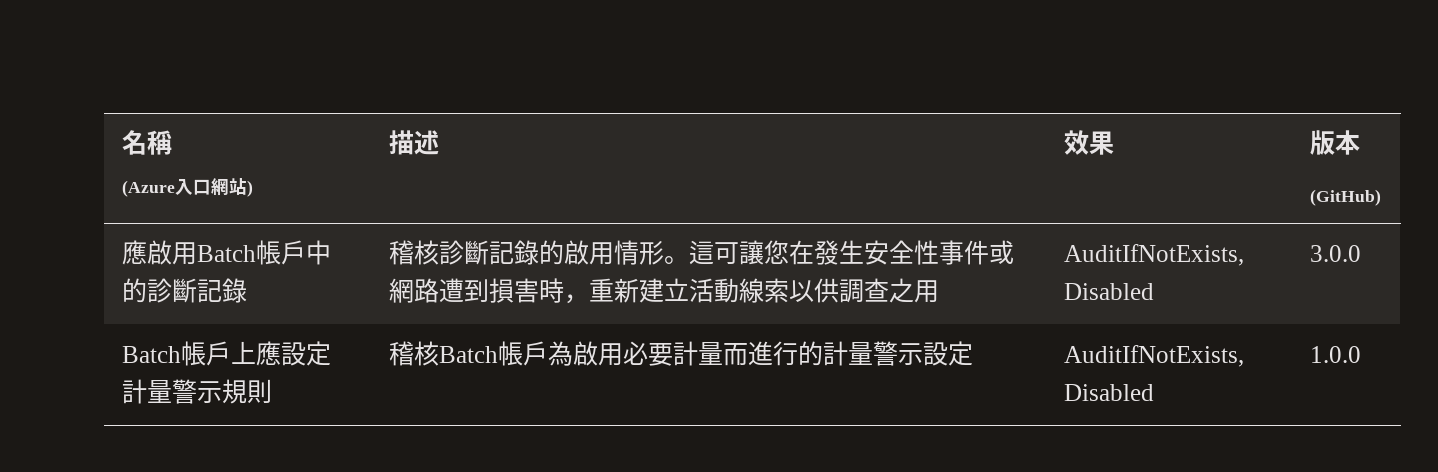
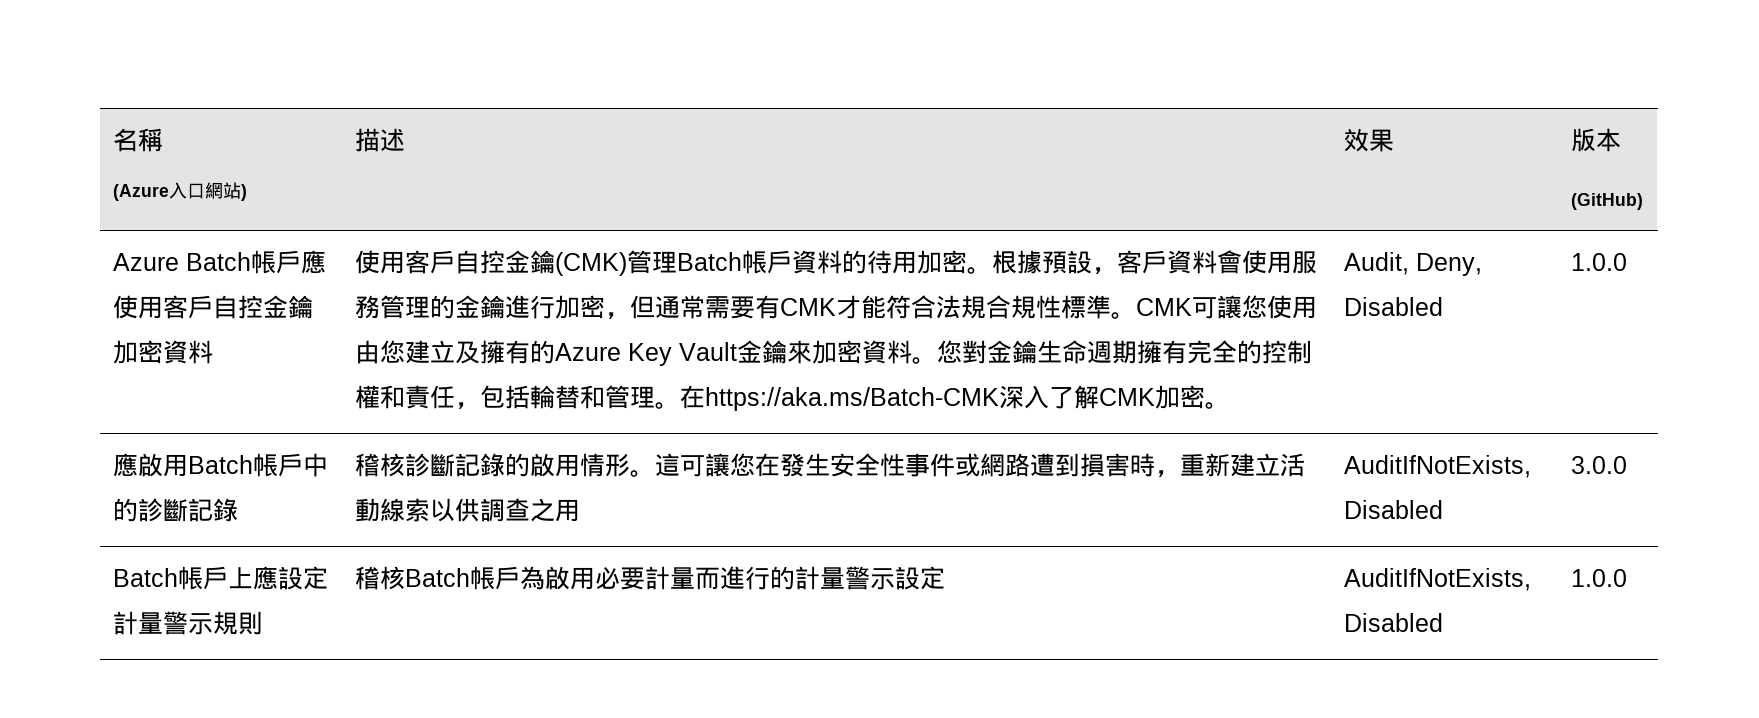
+ Azure Batch帳戶應使用客戶自控金鑰加密資料 | 使用客戶自控金鑰(CMK)管理Batch帳戶資料的待用加密。根據預設，客戶資料會使用服務管理的金鑰進行加密，但通常需要有CMK才能符合法規合規性標準。CMK可讓您使用由您建立及擁有的Azure Key Vault金鑰來加密資料。您對金鑰生命週期擁有完全的控制權和責任，包括輪替和管理。在https://aka.ms/Batch-CMK深入了解CMK加密。 | Audit, Deny, Disabled | 1.0.0

